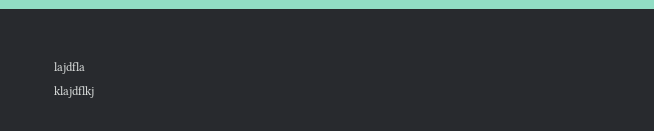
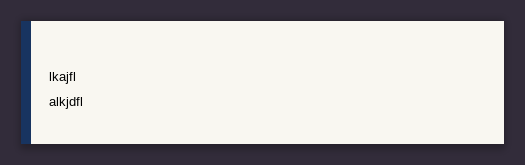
- lajdfla
- klajdflkj
+ lkajfl
+ alkjdfl

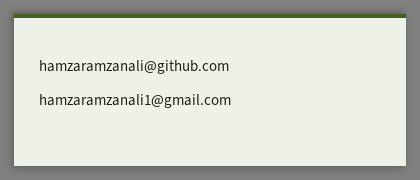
- lkajfl
- alkjdfl
+ hamzaramzanali@github.com
+ hamzaramzanali1@gmail.com

